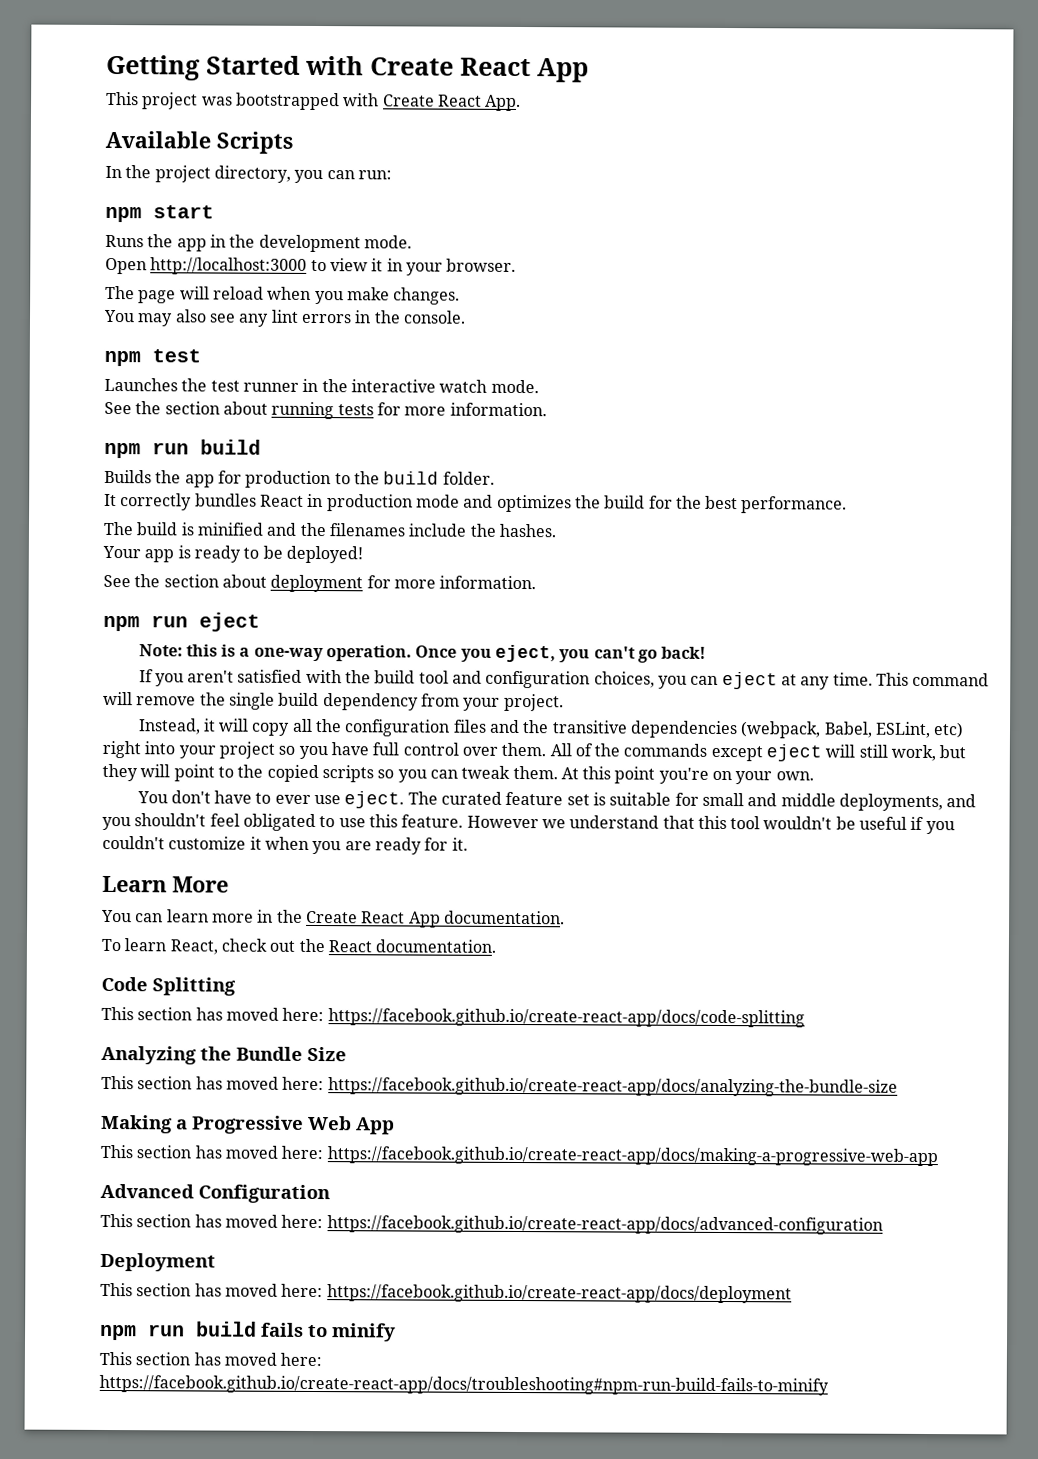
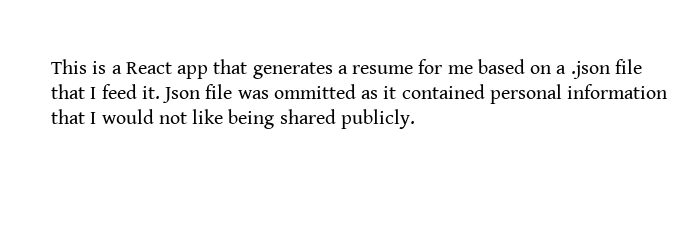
- Getting Started with Create React App
- This project was bootstrapped with Create React App.
- Available Scripts
- In the project directory, you can run:
- npm start
- Runs the app in the development mode.
- Open http://localhost:3000 to view it in your browser.
- The page will reload when you make changes.
- You may also see any lint errors in the console.
- npm test
- Launches the test runner in the interactive watch mode.
- See the section about running tests for more information.
- npm run build
- Builds the app for production to the build folder.
- It correctly bundles React in production mode and optimizes the build for the best performance.
- The build is minified and the filenames include the hashes.
- Your app is ready to be deployed!
- See the section about deployment for more information.
- npm run eject
- Note: this is a one-way operation. Once you eject, you can't go back!
- If you aren't satisfied with the build tool and configuration choices, you can eject at any time. This command will remove the single build dependency from your project.
- Instead, it will copy all the configuration files and the transitive dependencies (webpack, Babel, ESLint, etc) right into your project so you have full control over them. All of the commands except eject will still work, but they will point to the copied scripts so you can tweak them. At this point you're on your own.
- You don't have to ever use eject. The curated feature set is suitable for small and middle deployments, and you shouldn't feel obligated to use this feature. However we understand that this tool wouldn't be useful if you couldn't customize it when you are ready for it.
- Learn More
- You can learn more in the Create React App documentation.
- To learn React, check out the React documentation.
- Code Splitting
- This section has moved here: https://facebook.github.io/create-react-app/docs/code-splitting
- Analyzing the Bundle Size
- This section has moved here: https://facebook.github.io/create-react-app/docs/analyzing-the-bundle-size
- Making a Progressive Web App
- This section has moved here: https://facebook.github.io/create-react-app/docs/making-a-progressive-web-app
- Advanced Configuration
- This section has moved here: https://facebook.github.io/create-react-app/docs/advanced-configuration
- Deployment
- This section has moved here: https://facebook.github.io/create-react-app/docs/deployment
- npm run build fails to minify
- This section has moved here: https://facebook.github.io/create-react-app/docs/troubleshooting#npm-run-build-fails-to-minify
+ This is a React app that generates a resume for me based on a .json file that I feed it. Json file was ommitted as it contained personal information that I would not like being shared publicly.

